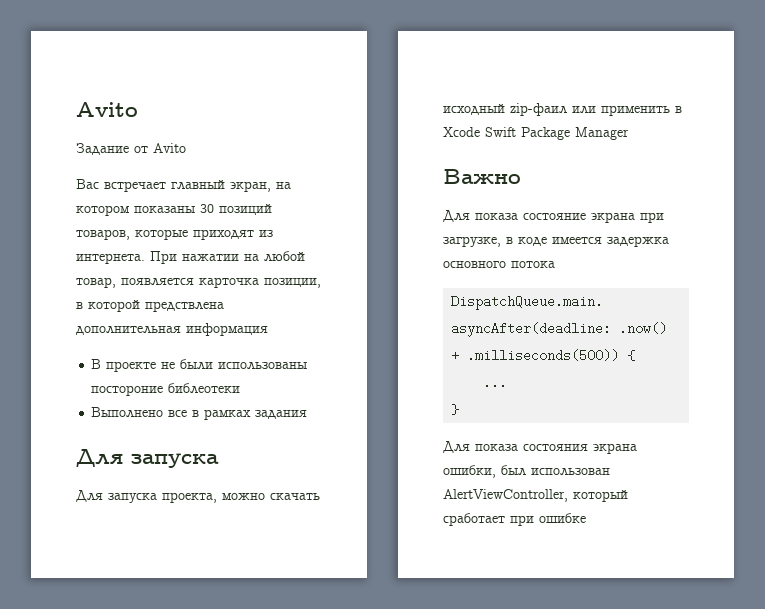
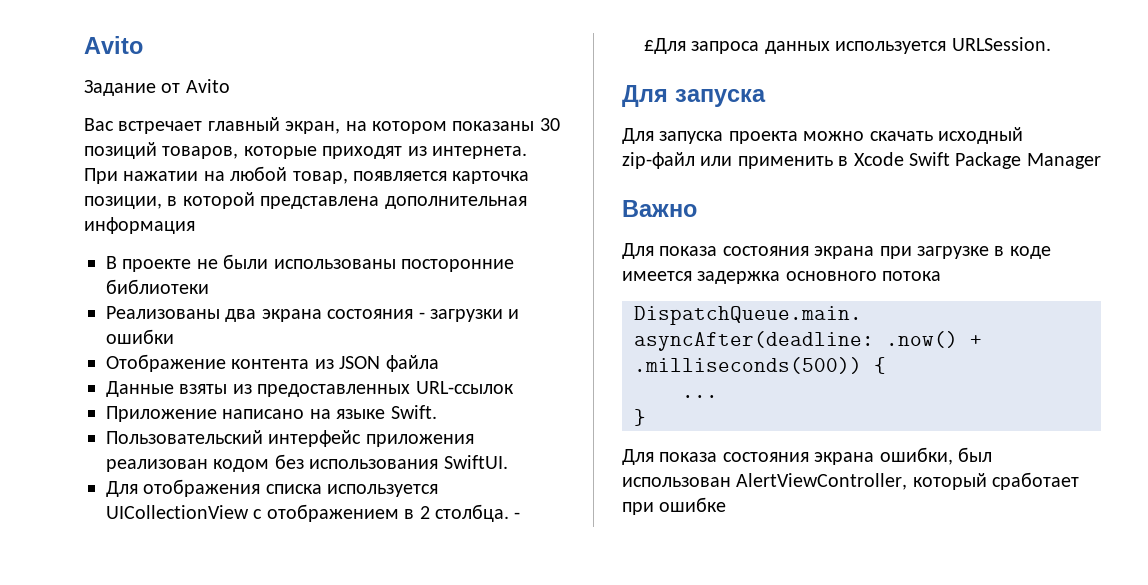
- При нажатии на любой товар, появляется карточка позиции, в которой предствлена дополнительная информация
+ При нажатии на любой товар, появляется карточка позиции, в которой представлена дополнительная информация
- В проекте не были использованы постороние библеотеки
- Выполнено все в рамках задания
+ В проекте не были использованы посторонние библиотеки
+ Реализованы два экрана состояния - загрузки и ошибки
+ Отображение контента из JSON файла
+ Данные взяты из предоставленных URL-ссылок
+ Приложение написано на языке Swift.
+ Пользовательский интерфейс приложения реализован кодом без использования SwiftUI.
+ Для отображения списка используется UICollectionView с отображением в 2 столбца. - £Для запроса данных используется URLSession.
- Для запуска проекта, можно скачать исходный zip-фаил или применить в Xcode Swift Package Manager
+ Для запуска проекта можно скачать исходный zip-файл или применить в Xcode Swift Package Manager
- Для показа состояние экрана при загрузке, в коде имеется задержка основного потока
+ Для показа состояния экрана при загрузке в коде имеется задержка основного потока

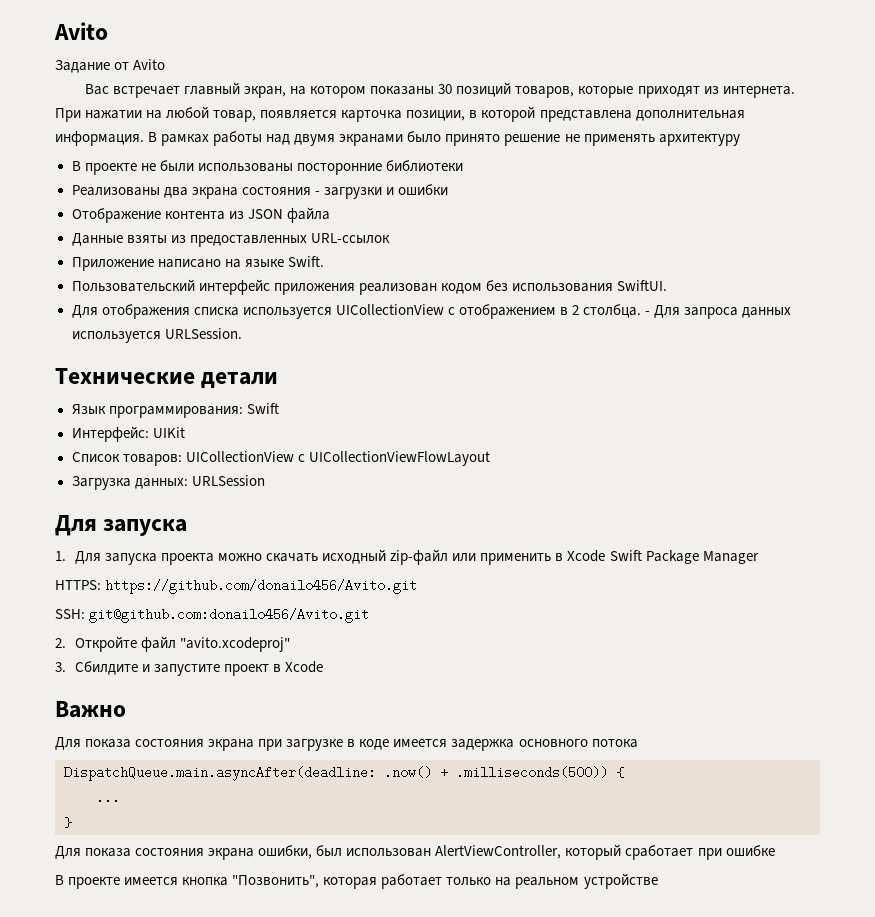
- При нажатии на любой товар, появляется карточка позиции, в которой представлена дополнительная информация
+ При нажатии на любой товар, появляется карточка позиции, в которой представлена дополнительная информация. В рамках работы над двумя экранами было принято решение не применять архитектуру
- - £Для запроса данных используется URLSession.
+ - Для запроса данных используется URLSession.
+ Технические детали
+ Язык программирования: Swift
+ Интерфейс: UIKit
+ Список товаров: UICollectionView с UICollectionViewFlowLayout
+ Загрузка данных: URLSession
- Для запуска проекта можно скачать исходный zip-файл или применить в Xcode Swift Package Manager
+ 1. Для запуска проекта можно скачать исходный zip-файл или применить в Xcode Swift Package Manager
+ HTTPS: https://github.com/donailo456/Avito.git
+ SSH: git@github.com:donailo456/Avito.git
+ 2. Откройте файл "avito.xcodeproj"
+ 3. Сбилдите и запустите проект в Xcode
+ В проекте имеется кнопка "Позвонить", которая работает только на реальном устройстве

